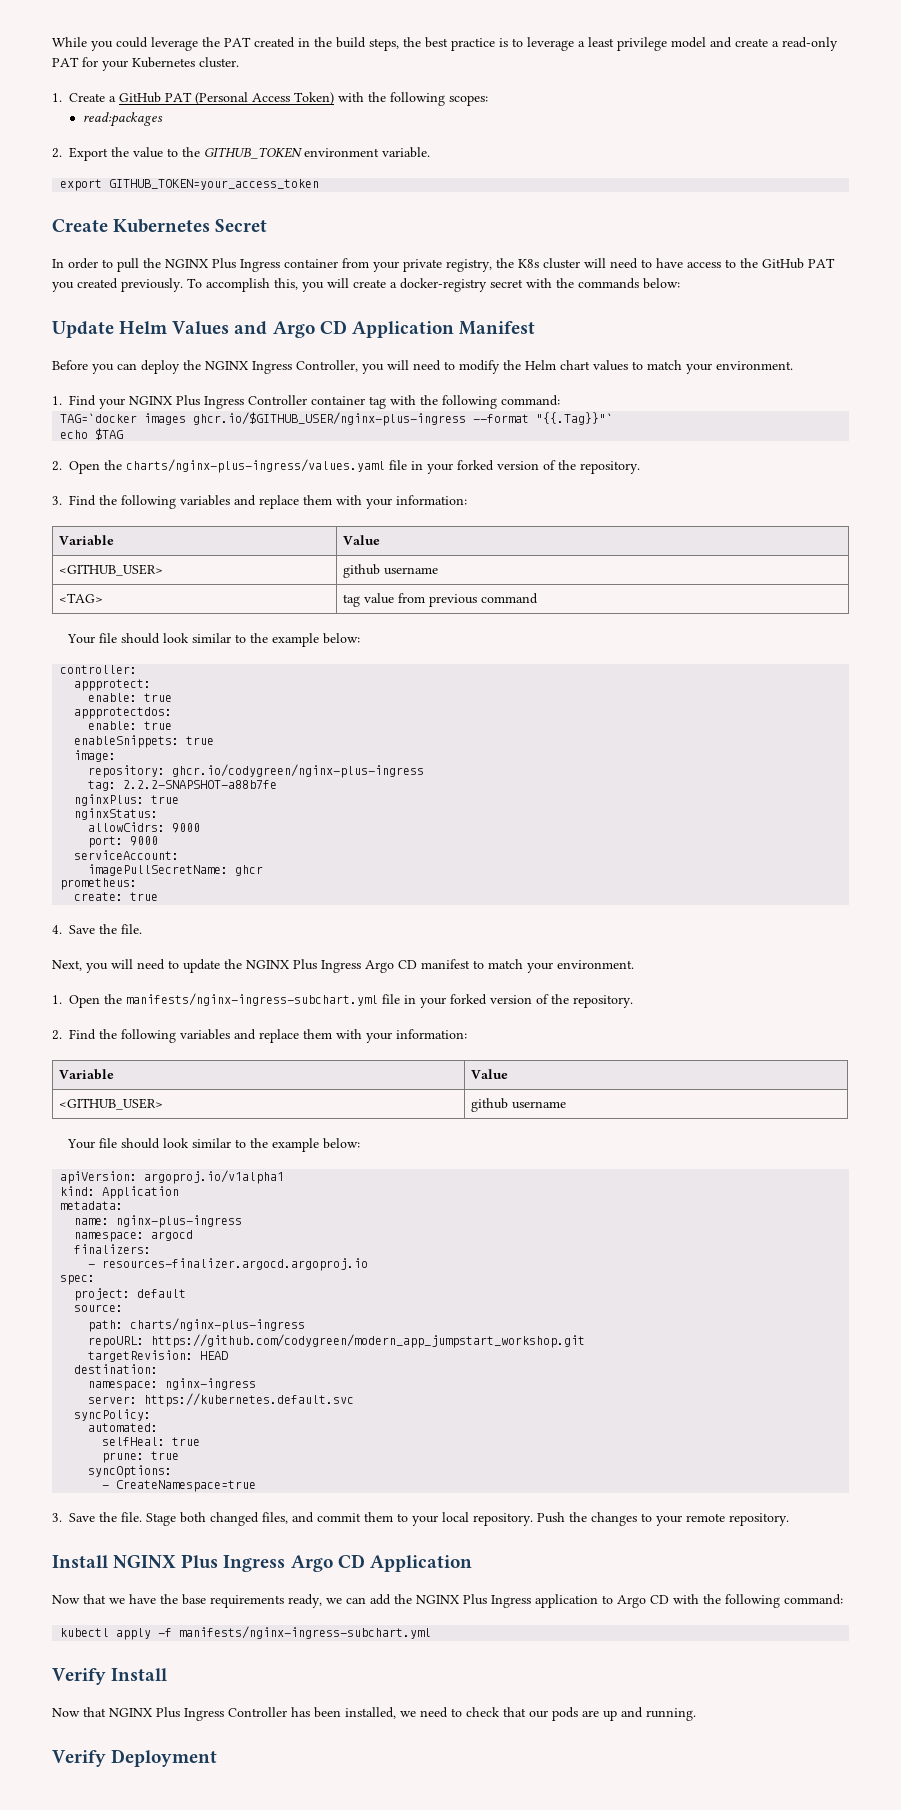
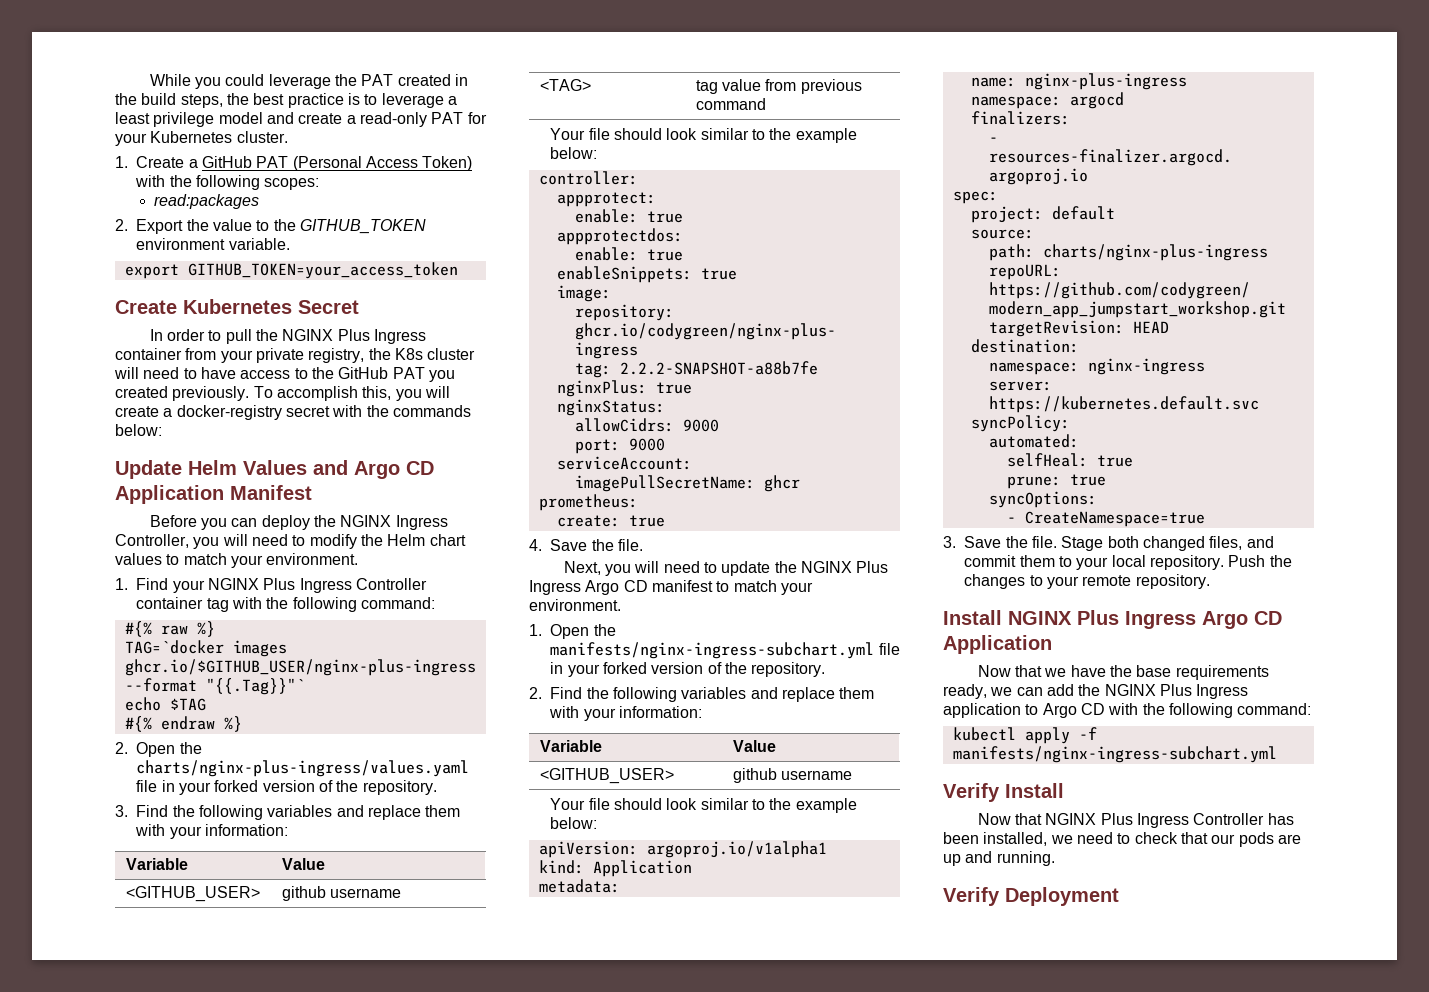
+ #{% raw %}
+ #{% endraw %}

